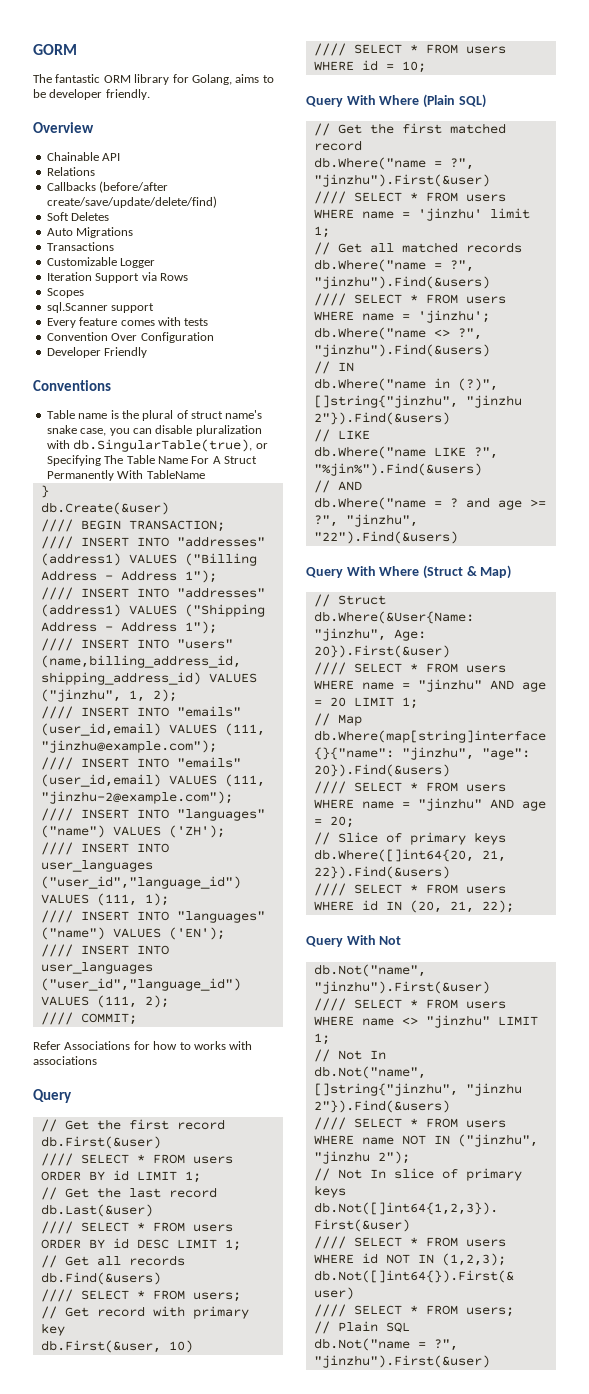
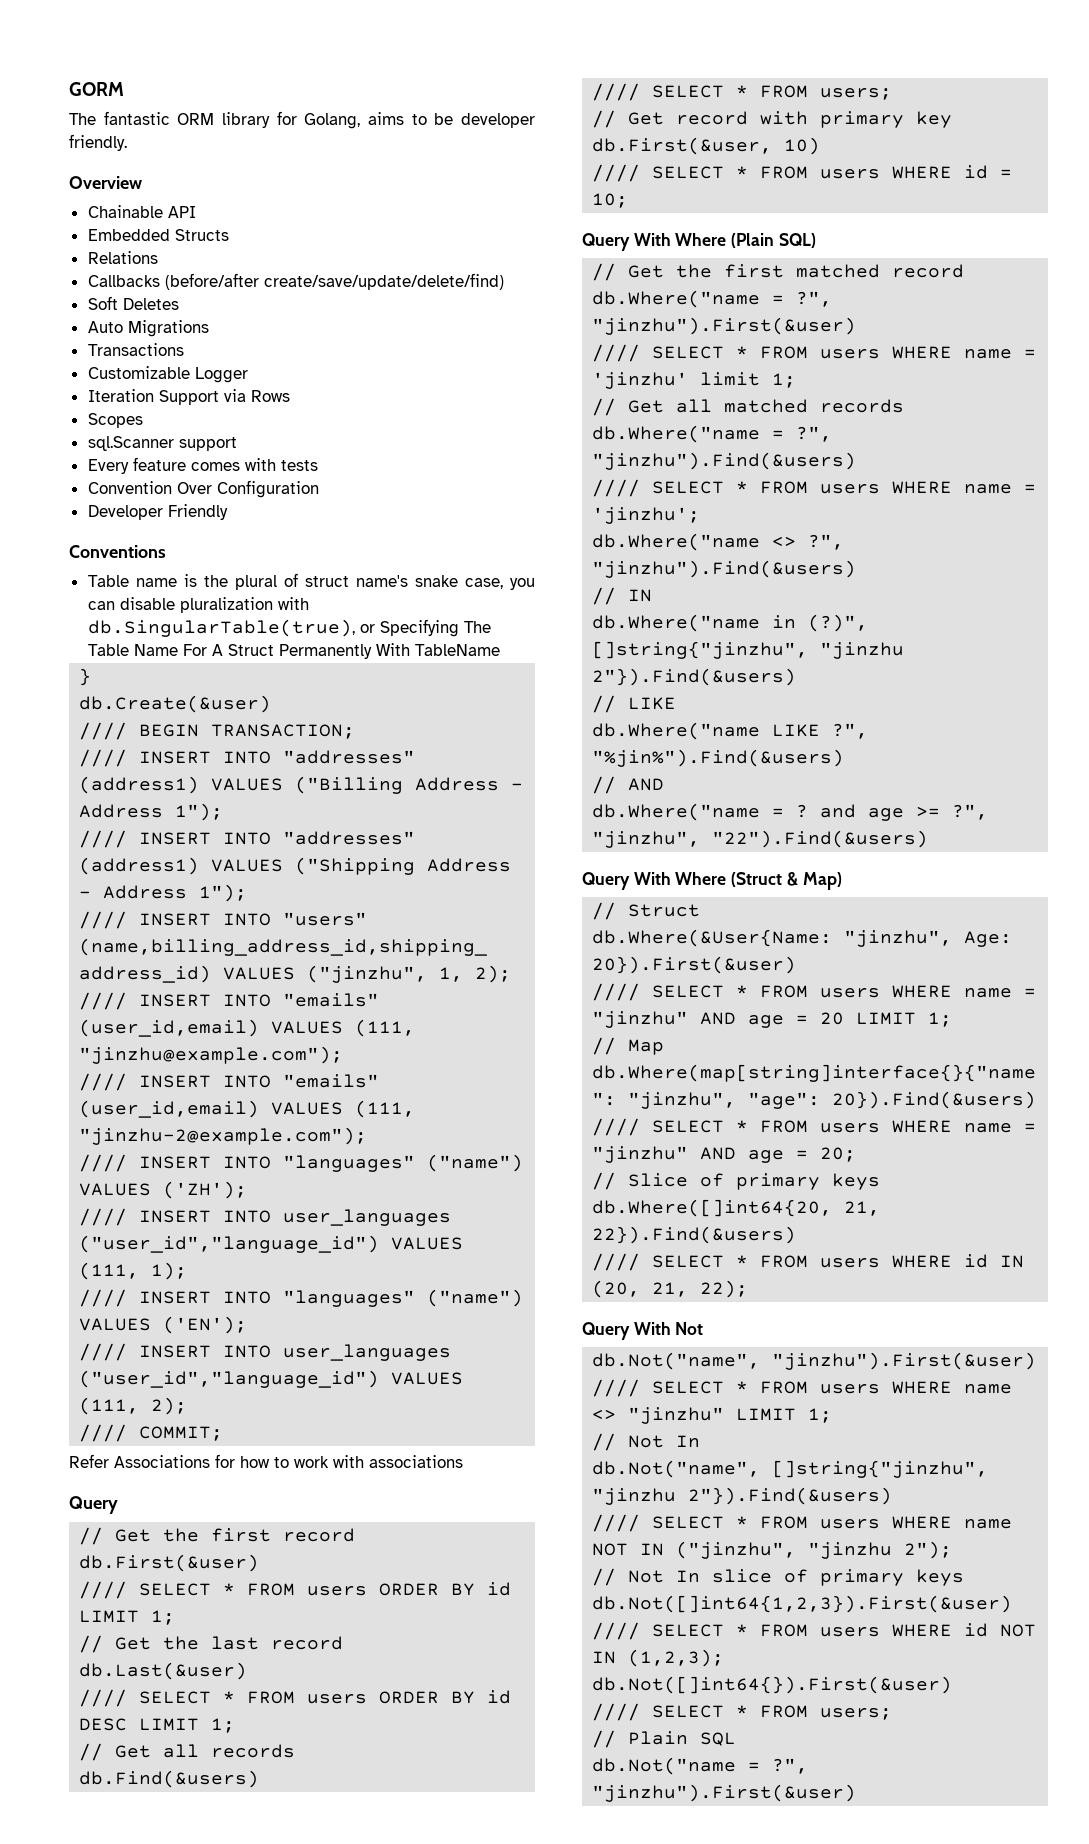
+ Embedded Structs
- Refer Associations for how to works with associations
+ Refer Associations for how to work with associations

